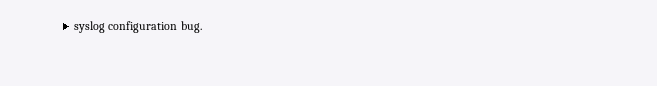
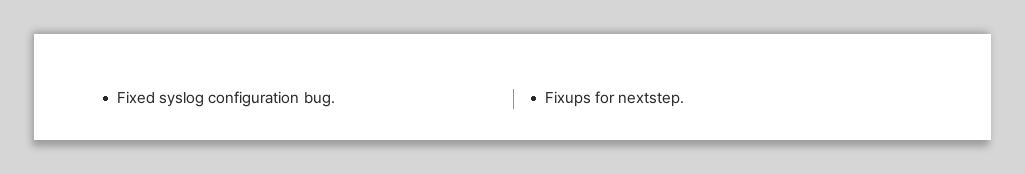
- syslog configuration bug.
+ Fixed syslog configuration bug.
+ Fixups for nextstep.

